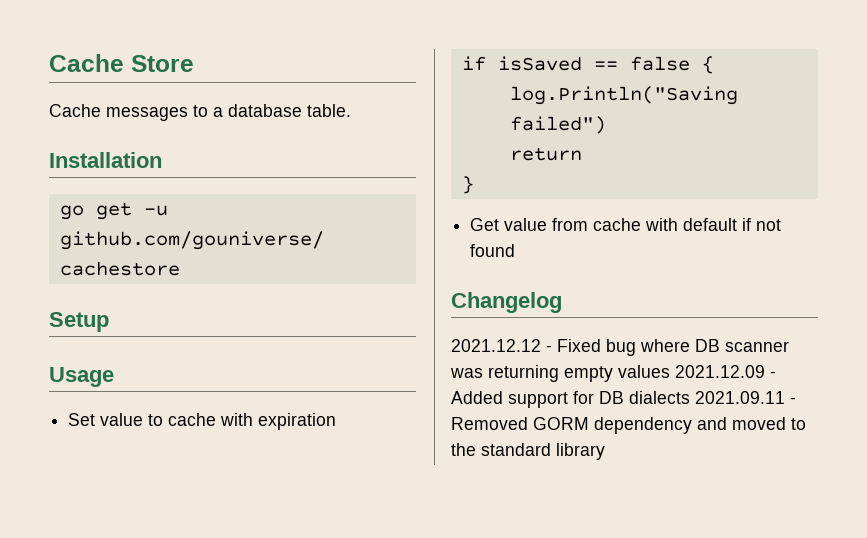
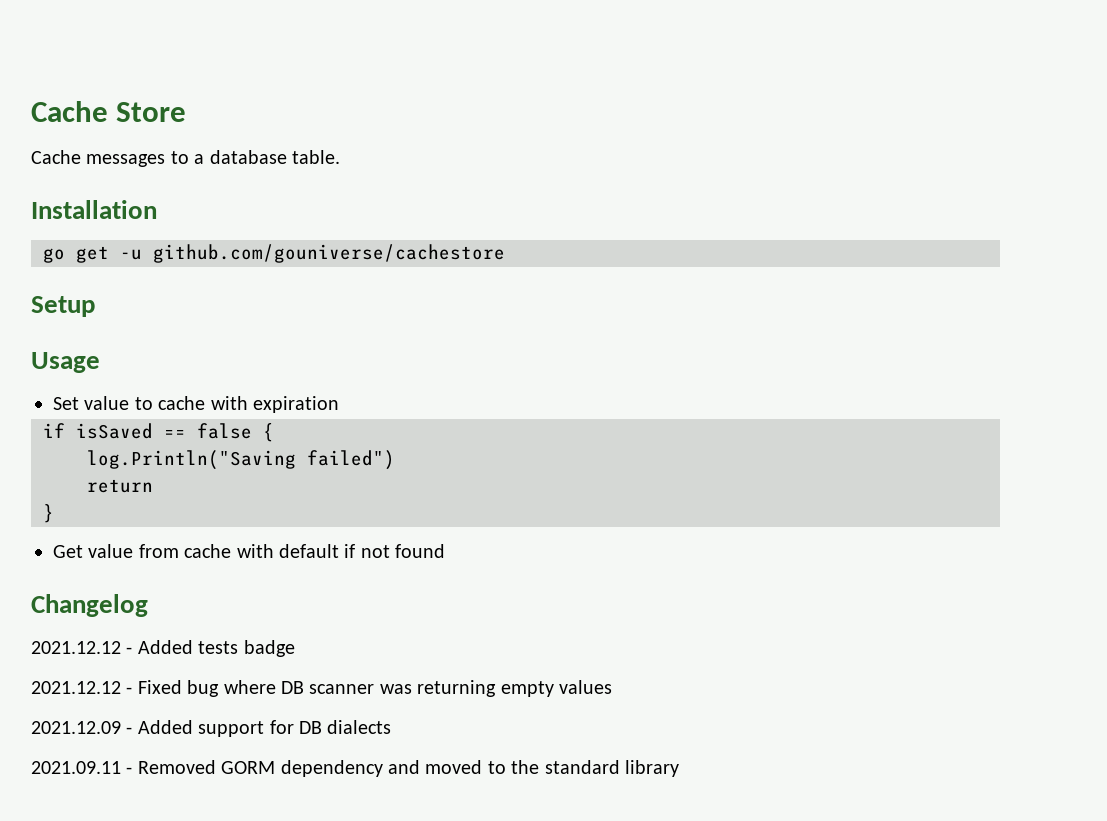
+ 2021.12.12 - Added tests badge
- 2021.12.12 - Fixed bug where DB scanner was returning empty values 2021.12.09 - Added support for DB dialects 2021.09.11 - Removed GORM dependency and moved to the standard library
+ 2021.12.12 - Fixed bug where DB scanner was returning empty values
+ 2021.12.09 - Added support for DB dialects
+ 2021.09.11 - Removed GORM dependency and moved to the standard library

